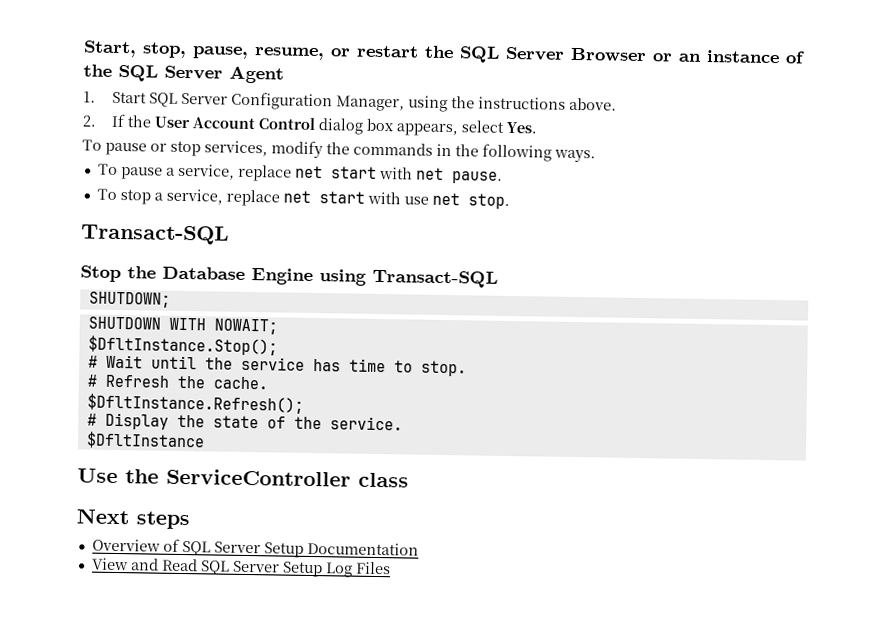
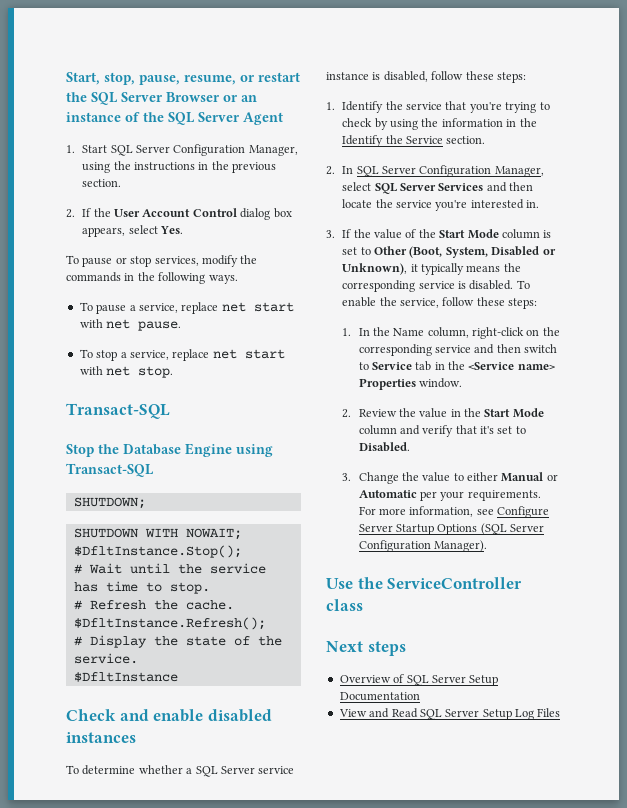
- 1. Start SQL Server Configuration Manager, using the instructions above.
+ 1. Start SQL Server Configuration Manager, using the instructions in the previous section.
- To stop a service, replace net start with use net stop.
+ To stop a service, replace net start with net stop.
+ Check and enable disabled instances
+ To determine whether a SQL Server service instance is disabled, follow these steps:
+ 1. Identify the service that you're trying to check by using the information in the Identify the Service section.
+ 2. In SQL Server Configuration Manager, select SQL Server Services and then locate the service you're interested in.
+ 3. If the value of the Start Mode column is set to Other (Boot, System, Disabled or Unknown), it typically means the corresponding service is disabled. To enable the service, follow these steps:
+ 1. In the Name column, right-click on the corresponding service and then switch to Service tab in the <Service name> Properties window.
+ 2. Review the value in the Start Mode column and verify that it's set to Disabled.
+ 3. Change the value to either Manual or Automatic per your requirements. For more information, see Configure Server Startup Options (SQL Server Configuration Manager).

